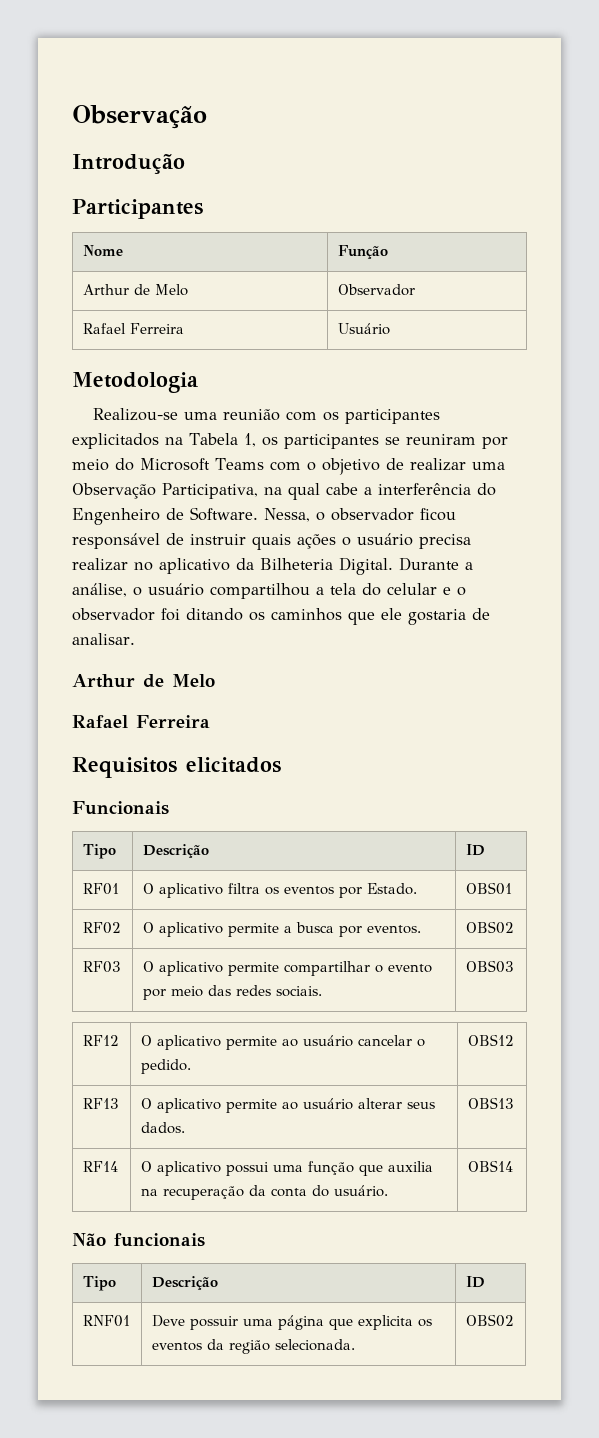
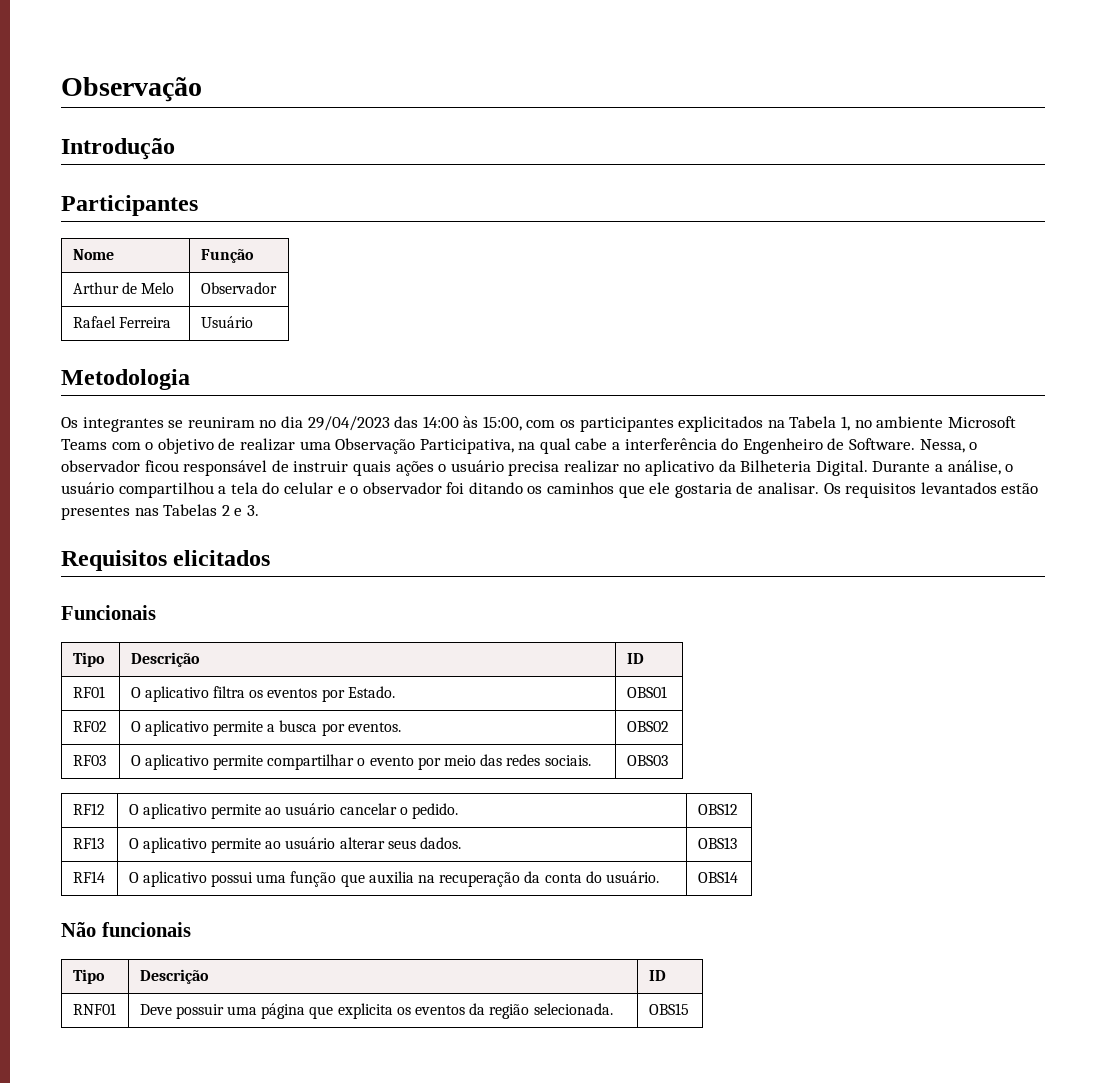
- Realizou-se uma reunião com os participantes explicitados na Tabela 1, os participantes se reuniram por meio do Microsoft Teams com o objetivo de realizar uma Observação Participativa, na qual cabe a interferência do Engenheiro de Software.
+ Os integrantes se reuniram no dia 29/04/2023 das 14:00 às 15:00, com os participantes explicitados na Tabela 1, no ambiente Microsoft Teams com o objetivo de realizar uma Observação Participativa, na qual cabe a interferência do Engenheiro de Software.
- Durante a análise, o usuário compartilhou a tela do celular e o observador foi ditando os caminhos que ele gostaria de analisar.
- Arthur de Melo
- Rafael Ferreira
+ Durante a análise, o usuário compartilhou a tela do celular e o observador foi ditando os caminhos que ele gostaria de analisar. Os requisitos levantados estão presentes nas Tabelas 2 e 3.
- RNF01 | Deve possuir uma página que explicita os eventos da região selecionada. | OBS02
+ RNF01 | Deve possuir uma página que explicita os eventos da região selecionada. | OBS15

